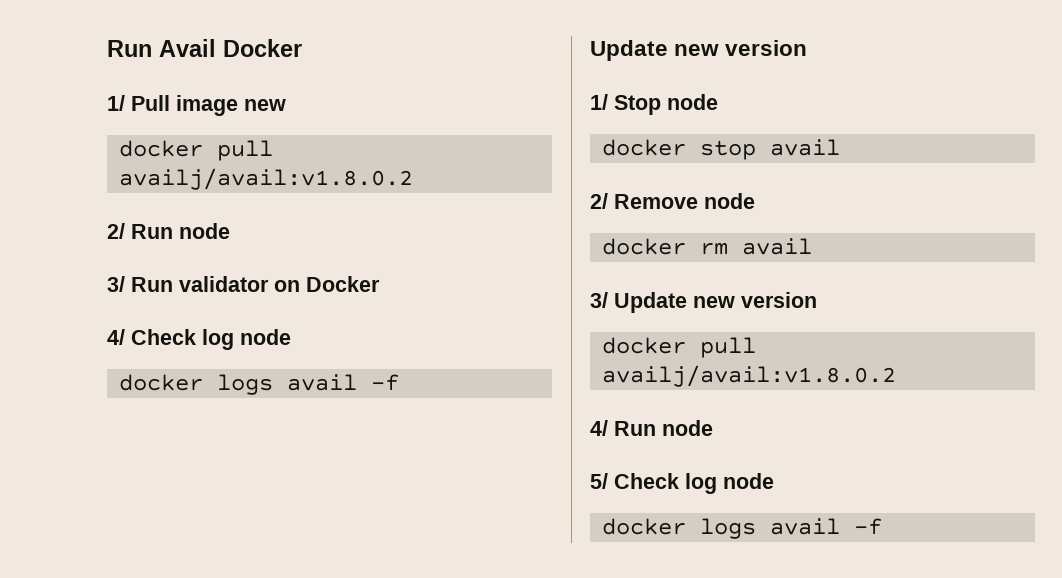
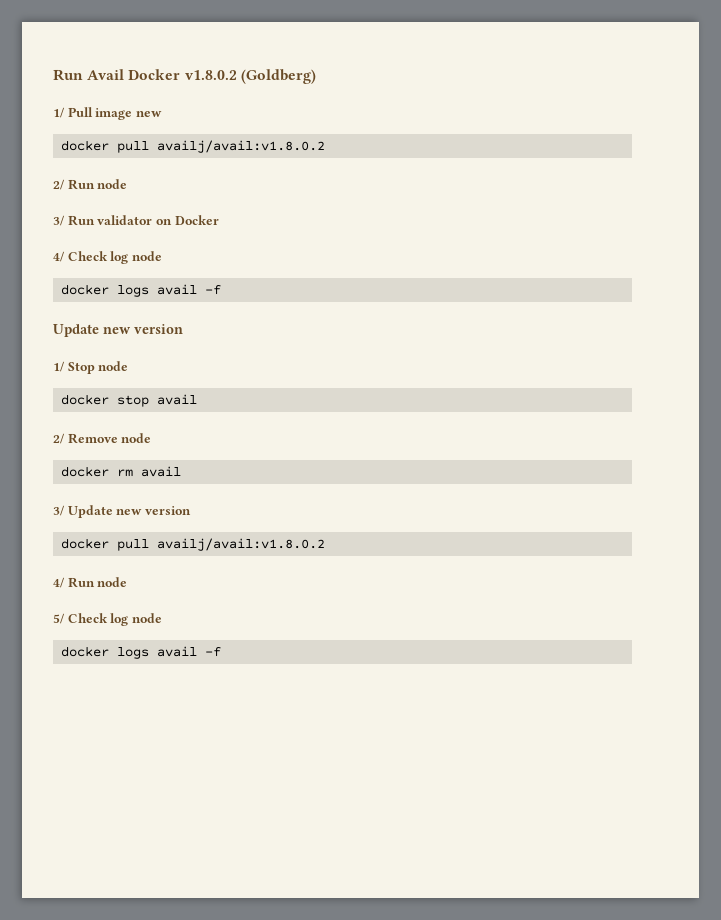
- Run Avail Docker
+ Run Avail Docker v1.8.0.2 (Goldberg)

